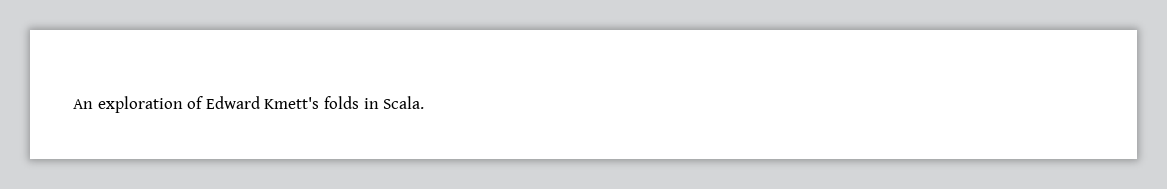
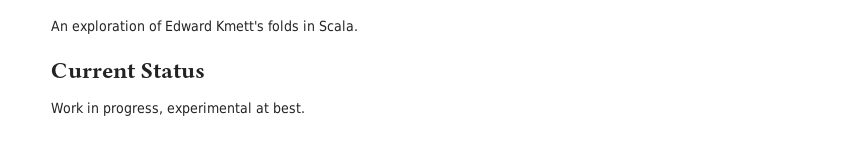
+ Current Status
+ Work in progress, experimental at best.

